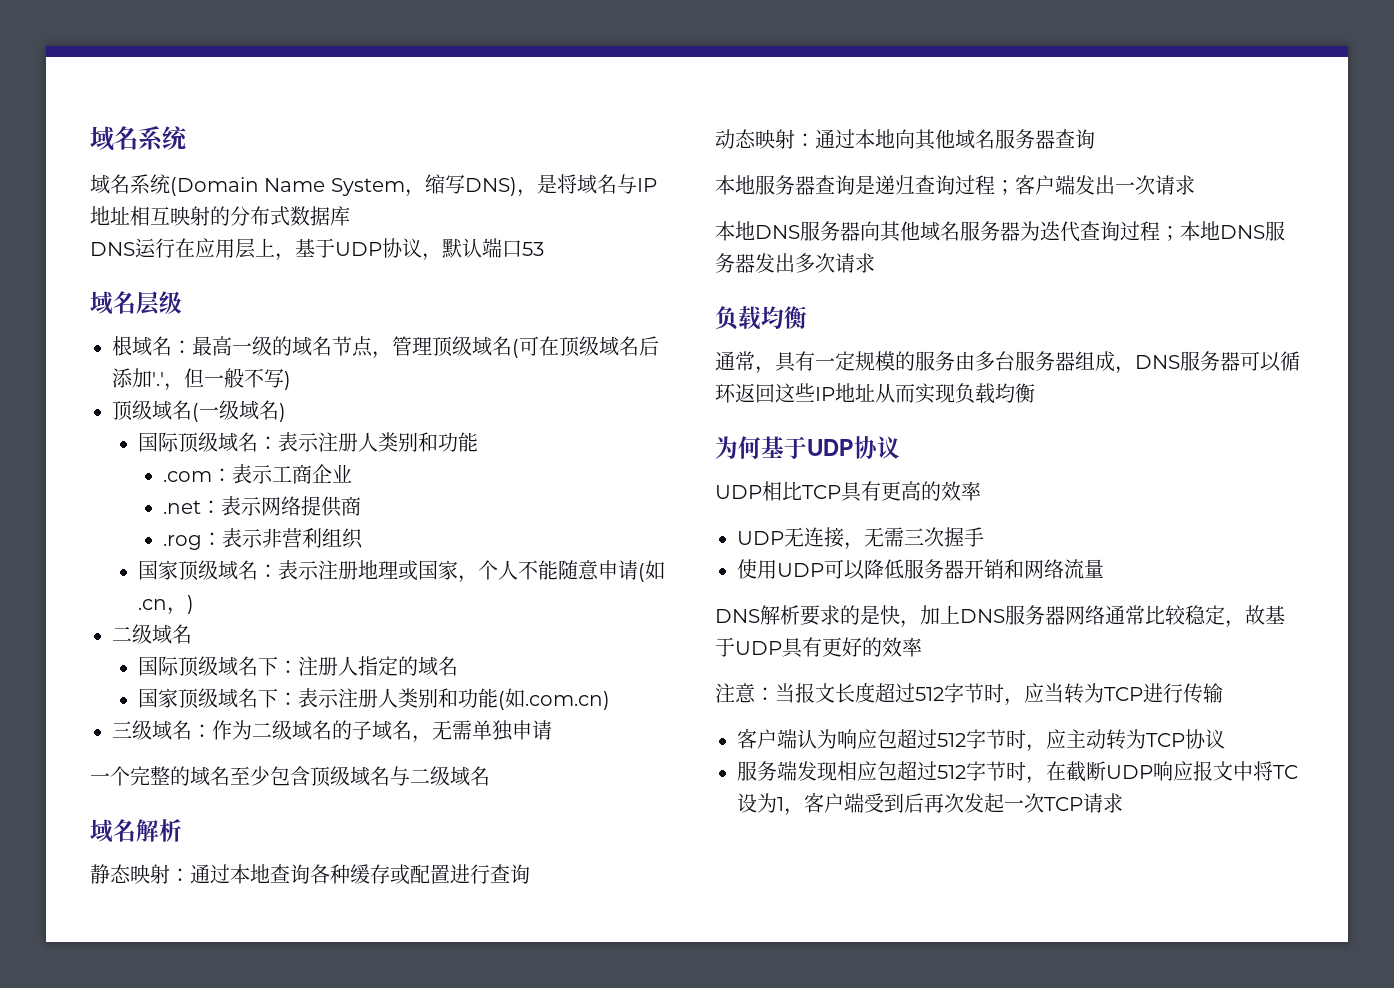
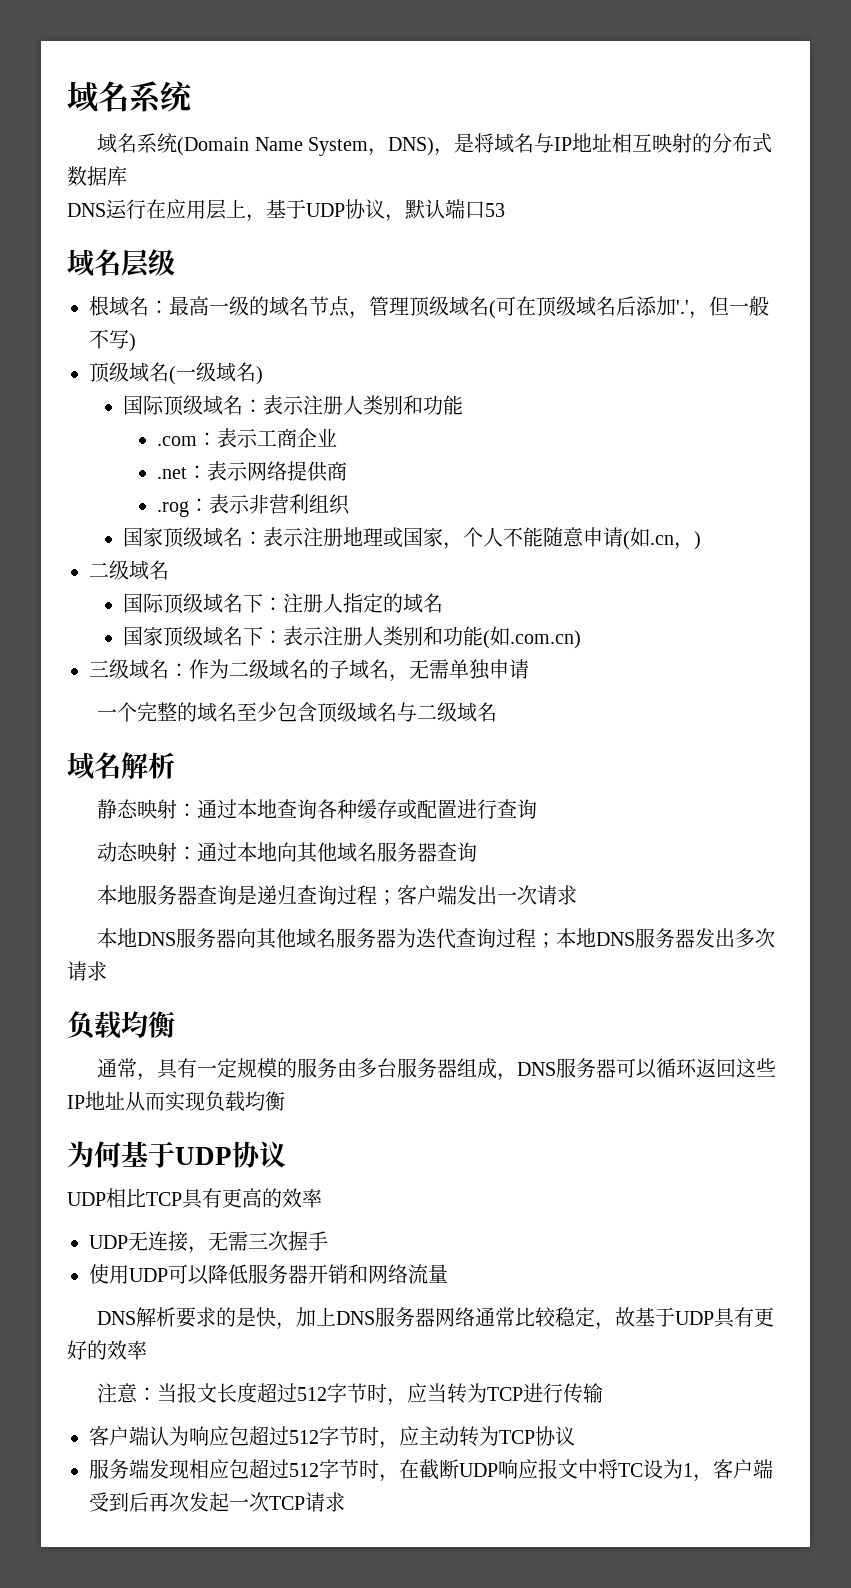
- 域名系统(Domain Name System，缩写DNS)，是将域名与IP地址相互映射的分布式数据库
+ 域名系统(Domain Name System，DNS)，是将域名与IP地址相互映射的分布式数据库

